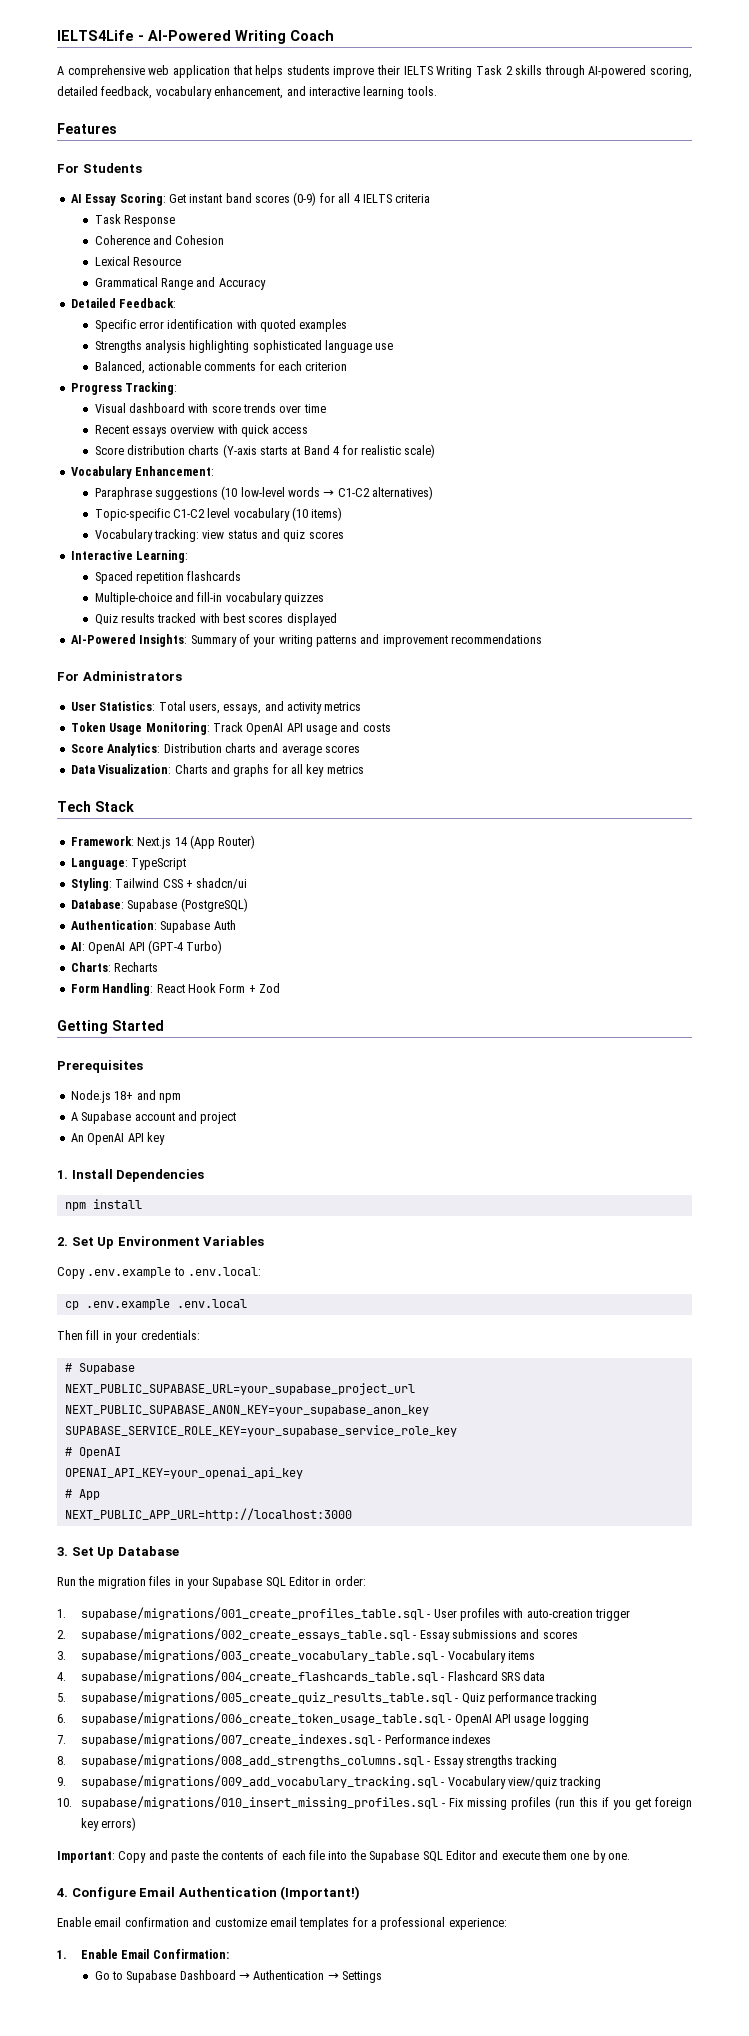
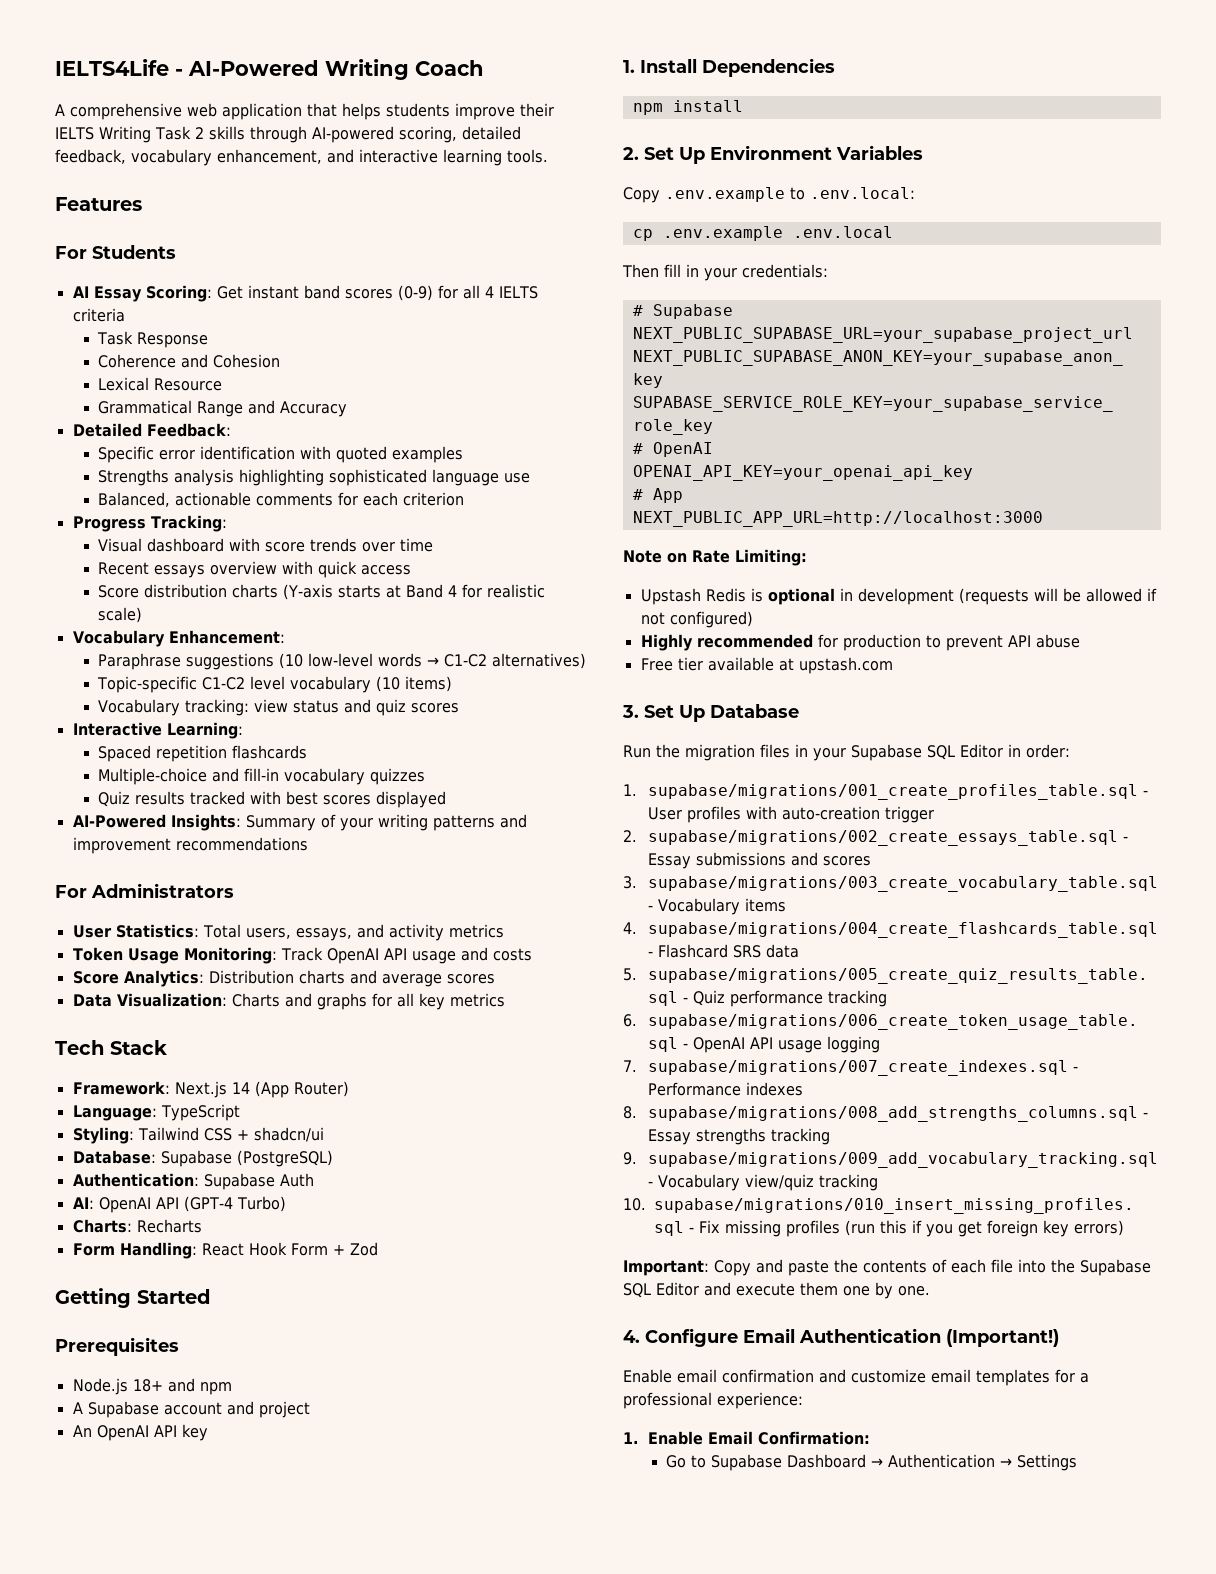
+ Note on Rate Limiting:
+ Upstash Redis is optional in development (requests will be allowed if not configured)
+ Highly recommended for production to prevent API abuse
+ Free tier available at upstash.com

